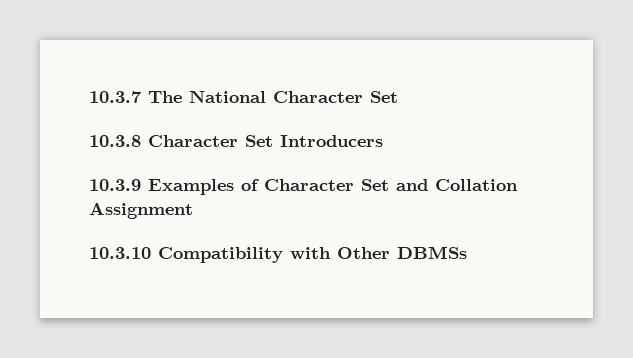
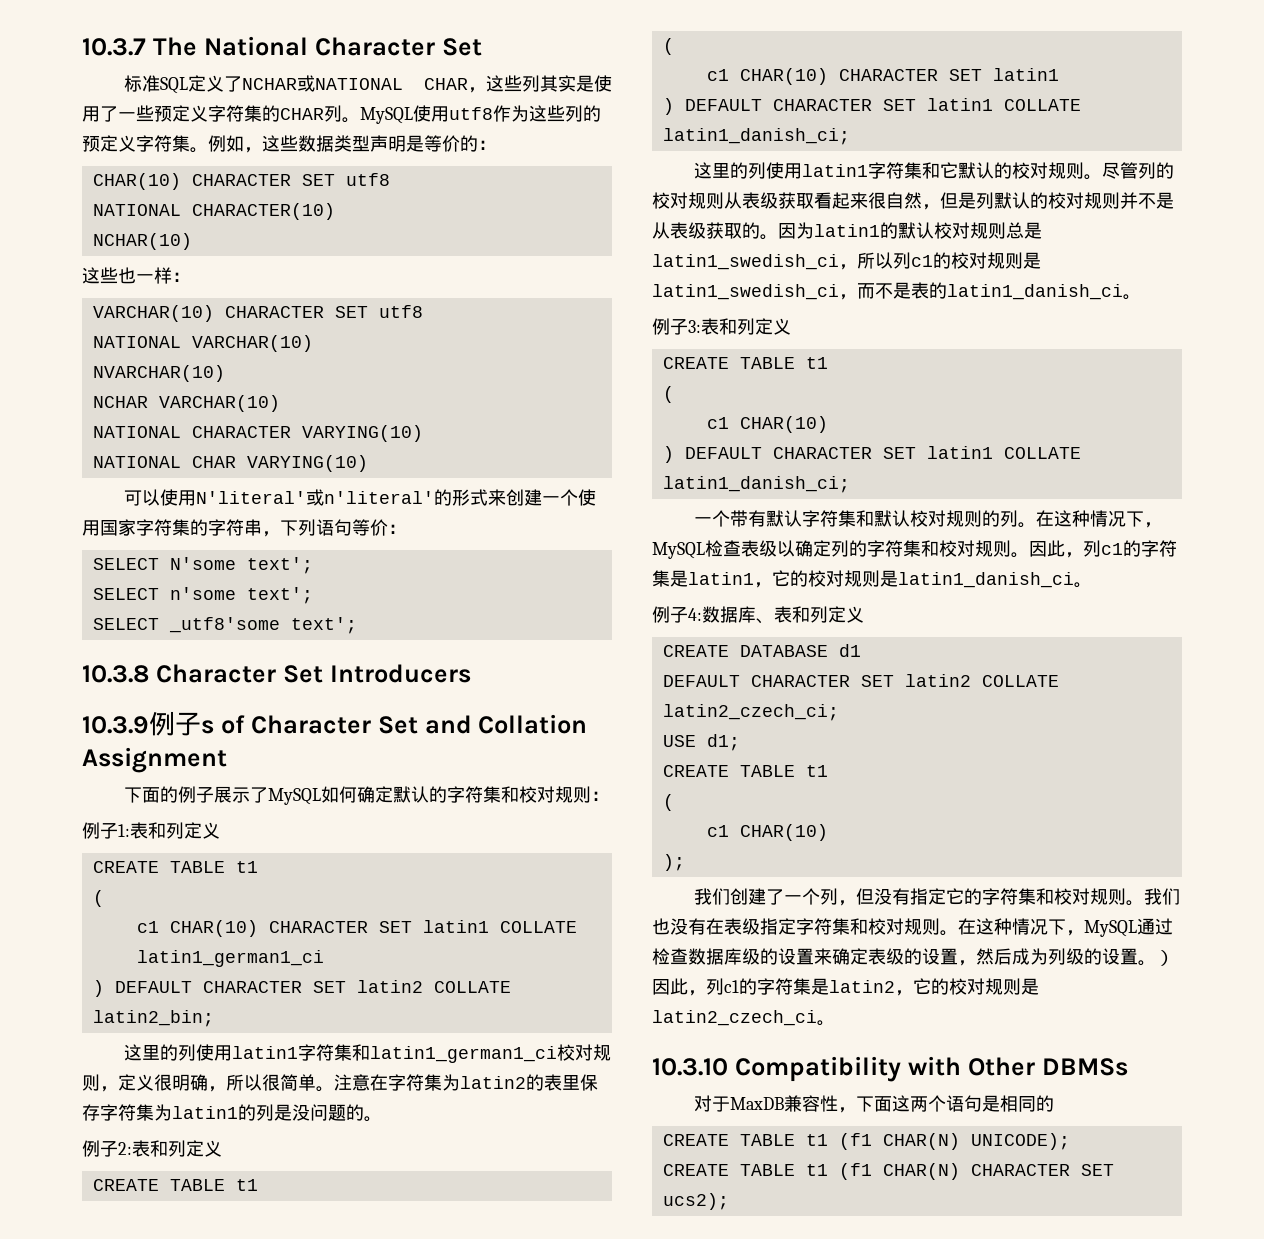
+ 标准SQL定义了NCHAR或NATIONAL CHAR，这些列其实是使用了一些预定义字符集的CHAR列。MySQL使用utf8作为这些列的预定义字符集。例如，这些数据类型声明是等价的：
+ CHAR(10) CHARACTER SET utf8
+ NATIONAL CHARACTER(10)
+ NCHAR(10)
+ 这些也一样：
+ VARCHAR(10) CHARACTER SET utf8
+ NATIONAL VARCHAR(10)
+ NVARCHAR(10)
+ NCHAR VARCHAR(10)
+ NATIONAL CHARACTER VARYING(10)
+ NATIONAL CHAR VARYING(10)
+ 可以使用N'literal'或n'literal'的形式来创建一个使用国家字符集的字符串，下列语句等价：
+ SELECT N'some text';
+ SELECT n'some text';
+ SELECT _utf8'some text';
- 10.3.9 Examples of Character Set and Collation Assignment
+ 10.3.9例子s of Character Set and Collation Assignment
+ 下面的例子展示了MySQL如何确定默认的字符集和校对规则：
+ 例子1:表和列定义
+ CREATE TABLE t1
+ (
+ c1 CHAR(10) CHARACTER SET latin1 COLLATE latin1_german1_ci
+ ) DEFAULT CHARACTER SET latin2 COLLATE latin2_bin;
+ 这里的列使用latin1字符集和latin1_german1_ci校对规则，定义很明确，所以很简单。注意在字符集为latin2的表里保存字符集为latin1的列是没问题的。
+ 例子2:表和列定义
+ CREATE TABLE t1
+ (
+ c1 CHAR(10) CHARACTER SET latin1
+ ) DEFAULT CHARACTER SET latin1 COLLATE latin1_danish_ci;
+ 这里的列使用latin1字符集和它默认的校对规则。尽管列的校对规则从表级获取看起来很自然，但是列默认的校对规则并不是从表级获取的。因为latin1的默认校对规则总是latin1_swedish_ci，所以列c1的校对规则是latin1_swedish_ci，而不是表的latin1_danish_ci。
+ 例子3:表和列定义
+ CREATE TABLE t1
+ (
+ c1 CHAR(10)
+ ) DEFAULT CHARACTER SET latin1 COLLATE latin1_danish_ci;
+ 一个带有默认字符集和默认校对规则的列。在这种情况下，MySQL检查表级以确定列的字符集和校对规则。因此，列c1的字符集是latin1，它的校对规则是latin1_danish_ci。
+ 例子4:数据库、表和列定义
+ CREATE DATABASE d1
+ DEFAULT CHARACTER SET latin2 COLLATE latin2_czech_ci;
+ USE d1;
+ CREATE TABLE t1
+ (
+ c1 CHAR(10)
+ );
+ 我们创建了一个列，但没有指定它的字符集和校对规则。我们也没有在表级指定字符集和校对规则。在这种情况下，MySQL通过检查数据库级的设置来确定表级的设置，然后成为列级的设置。）因此，列c1的字符集是latin2，它的校对规则是latin2_czech_ci。
+ 对于MaxDB兼容性，下面这两个语句是相同的
+ CREATE TABLE t1 (f1 CHAR(N) UNICODE);
+ CREATE TABLE t1 (f1 CHAR(N) CHARACTER SET ucs2);

